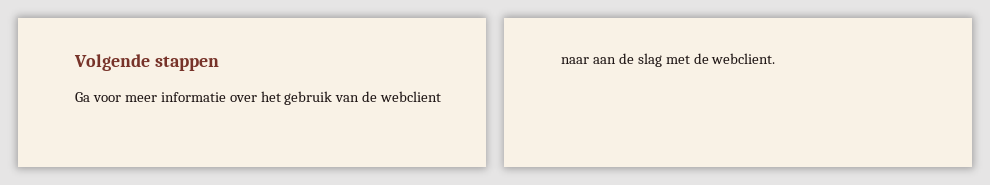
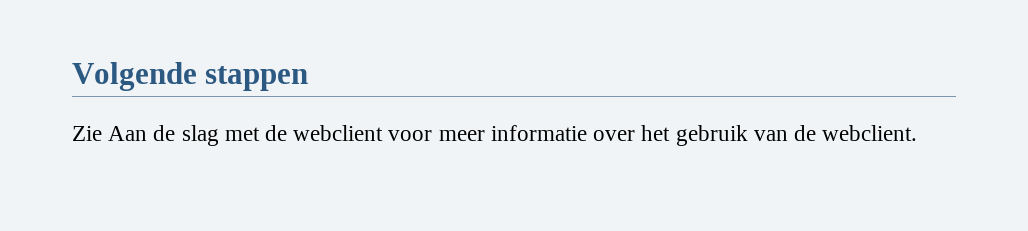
- Ga voor meer informatie over het gebruik van de webclient naar aan de slag met de webclient.
+ Zie Aan de slag met de webclient voor meer informatie over het gebruik van de webclient.

